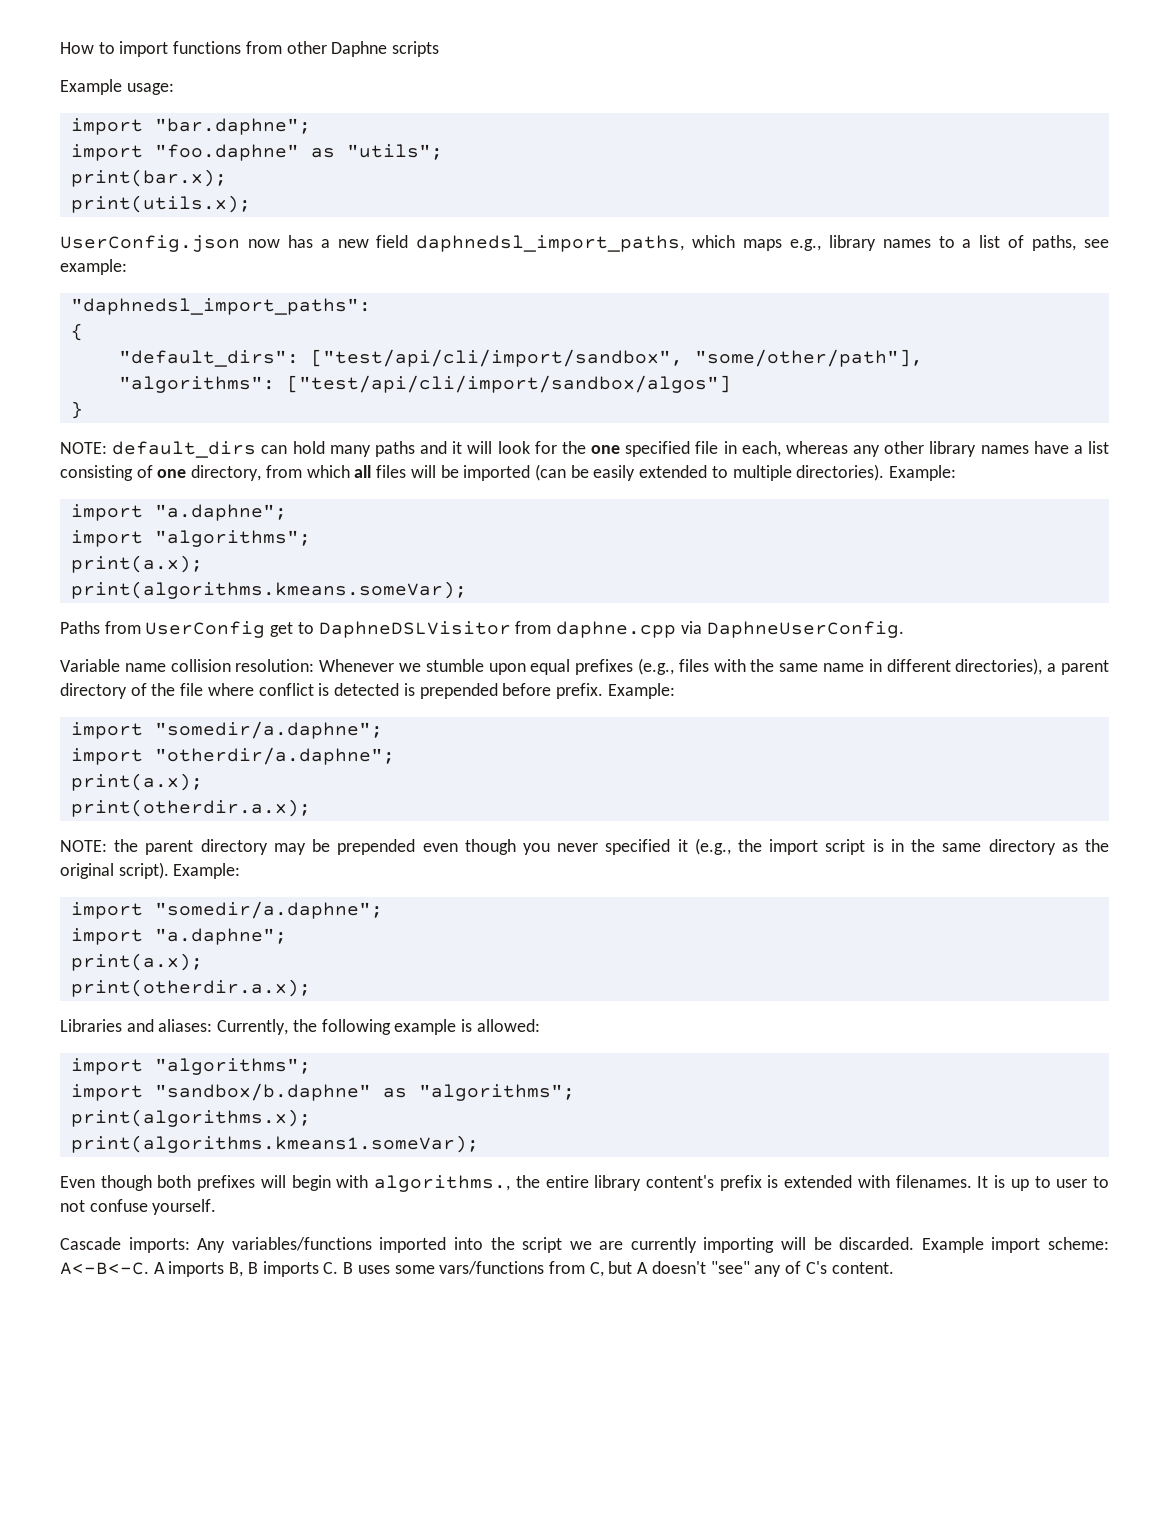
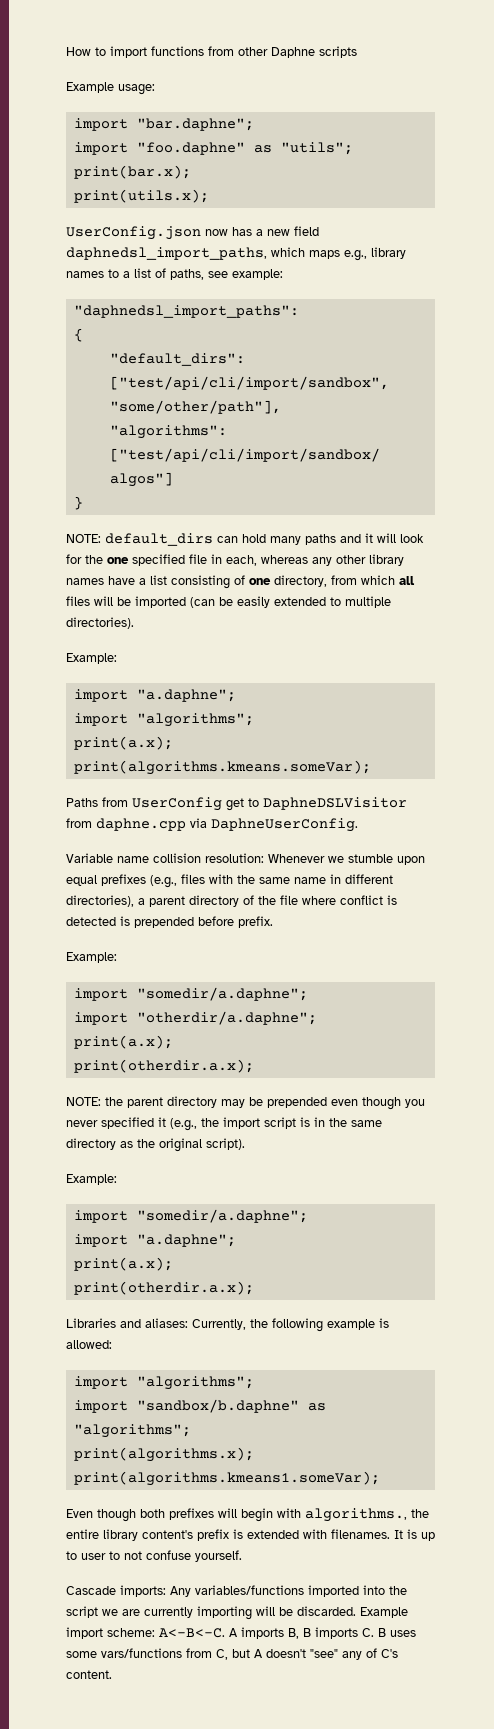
- NOTE: default_dirs can hold many paths and it will look for the one specified file in each, whereas any other library names have a list consisting of one directory, from which all files will be imported (can be easily extended to multiple directories). Example:
+ NOTE: default_dirs can hold many paths and it will look for the one specified file in each, whereas any other library names have a list consisting of one directory, from which all files will be imported (can be easily extended to multiple directories).
+ Example:
- Variable name collision resolution: Whenever we stumble upon equal prefixes (e.g., files with the same name in different directories), a parent directory of the file where conflict is detected is prepended before prefix. Example:
+ Variable name collision resolution: Whenever we stumble upon equal prefixes (e.g., files with the same name in different directories), a parent directory of the file where conflict is detected is prepended before prefix.
+ Example:
- NOTE: the parent directory may be prepended even though you never specified it (e.g., the import script is in the same directory as the original script). Example:
+ NOTE: the parent directory may be prepended even though you never specified it (e.g., the import script is in the same directory as the original script).
+ Example:

